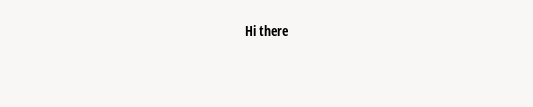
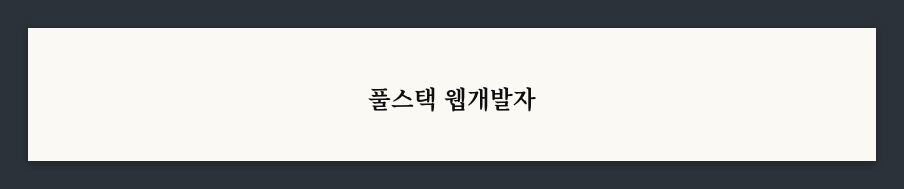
- Hi there
+ 풀스택 웹개발자

